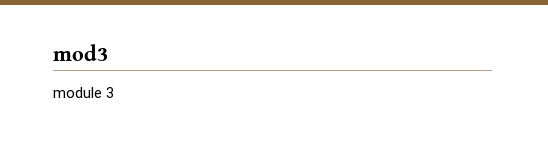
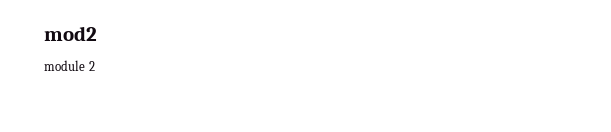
- mod3
+ mod2
- module 3
+ module 2

